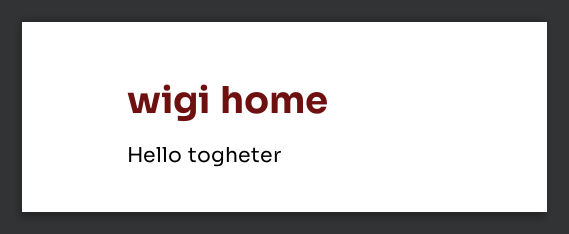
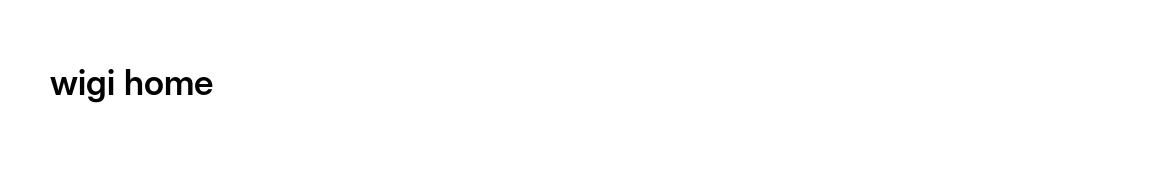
- Hello togheter

